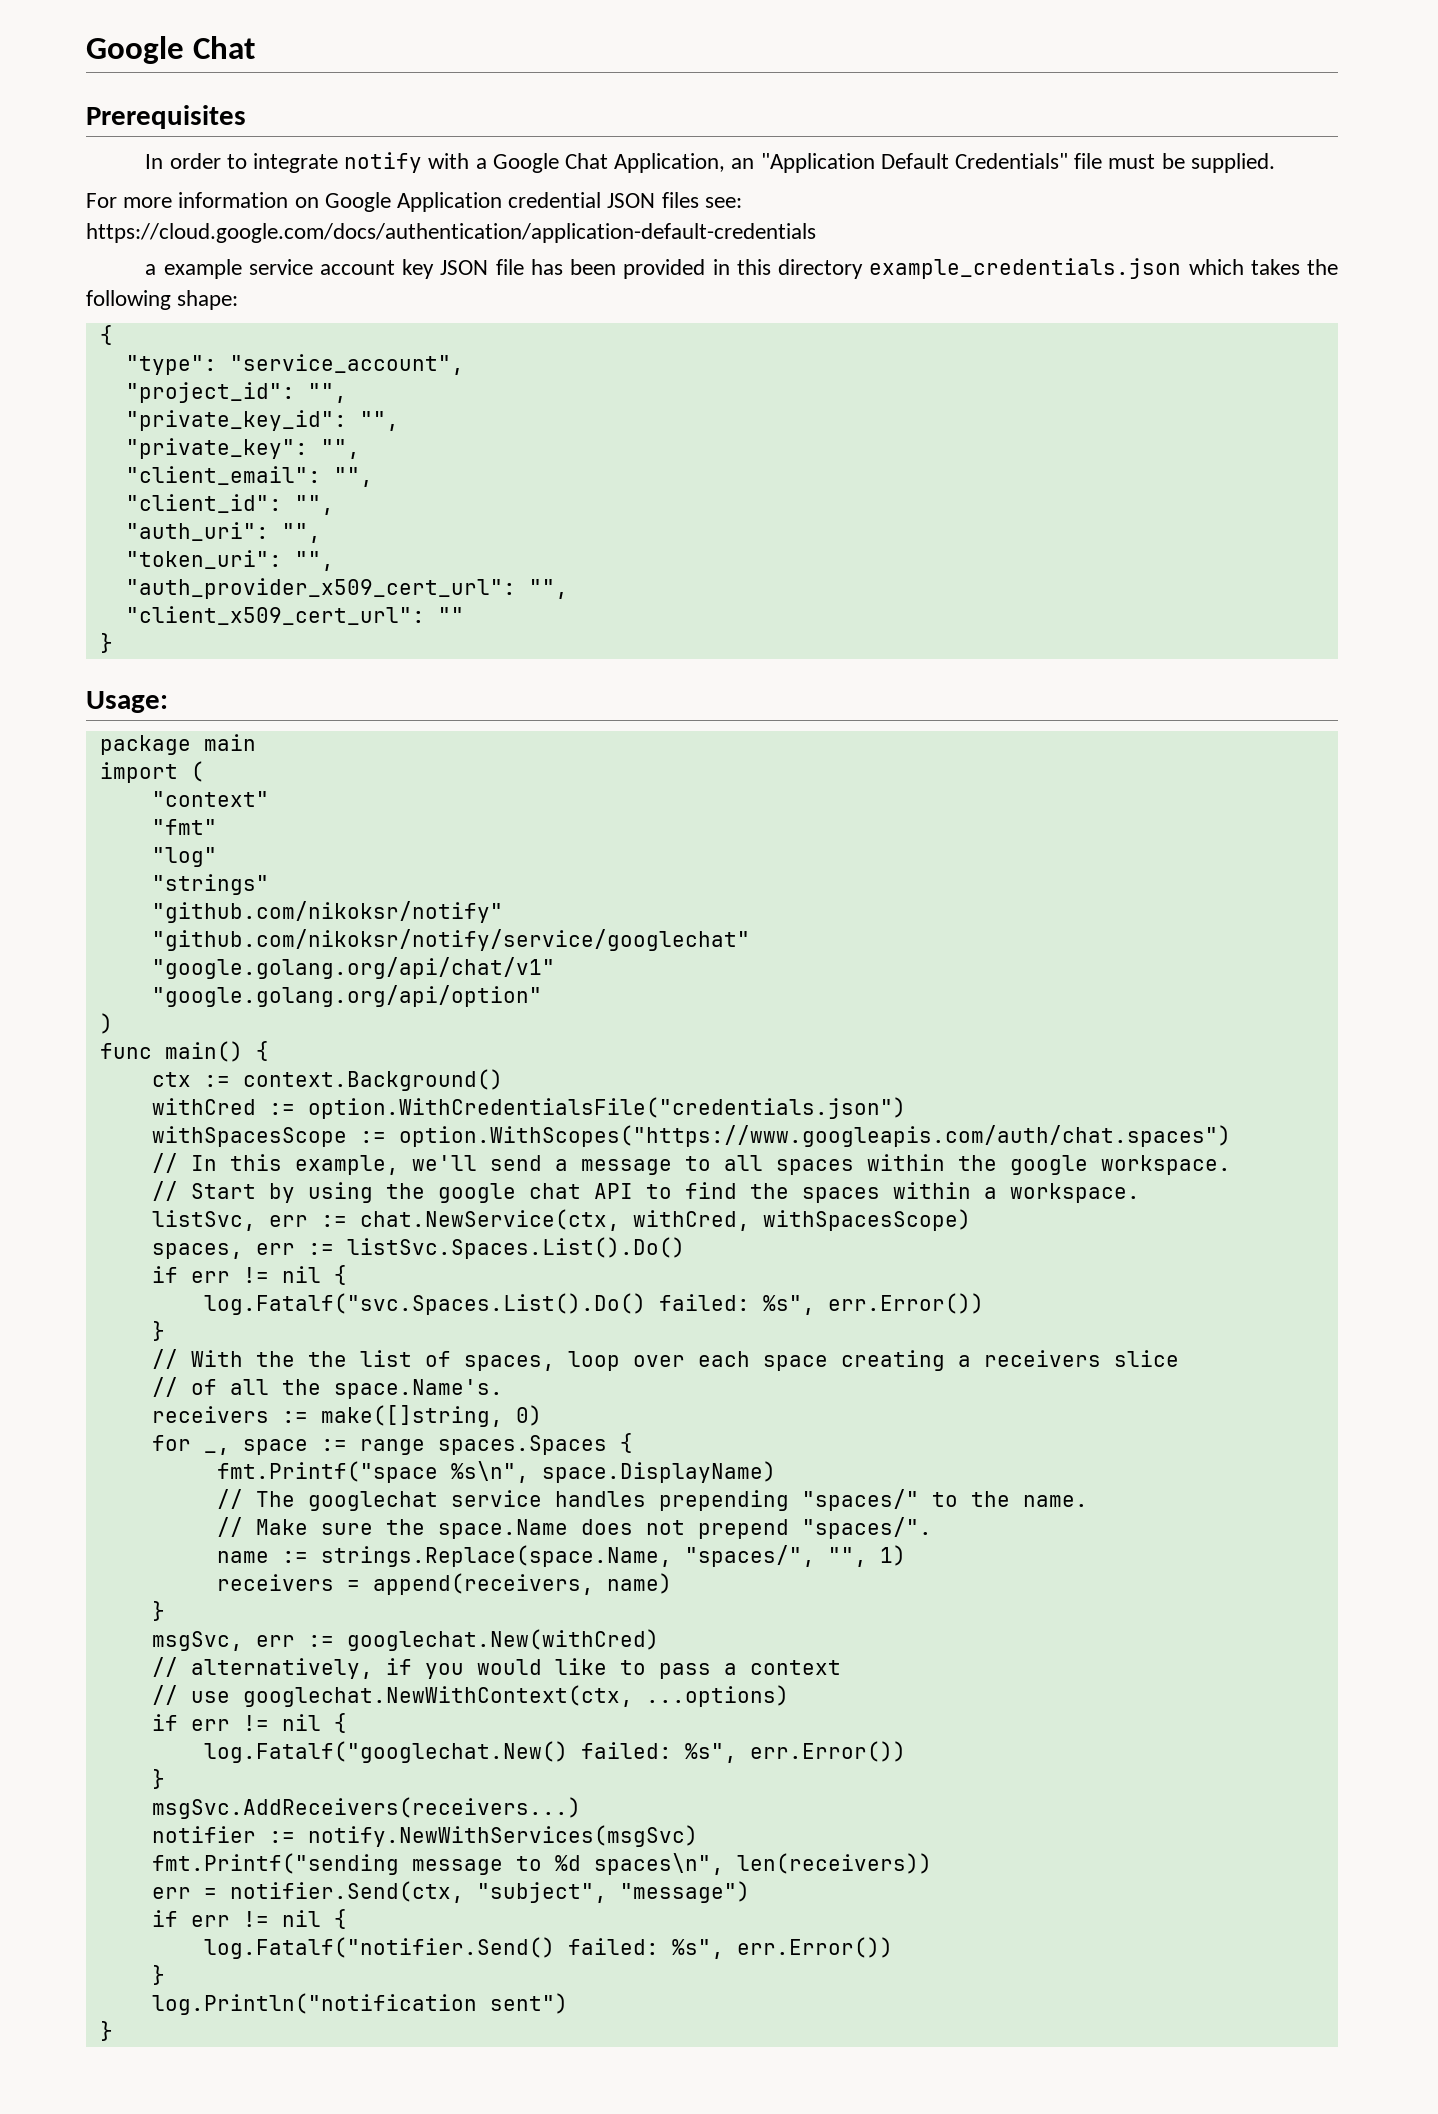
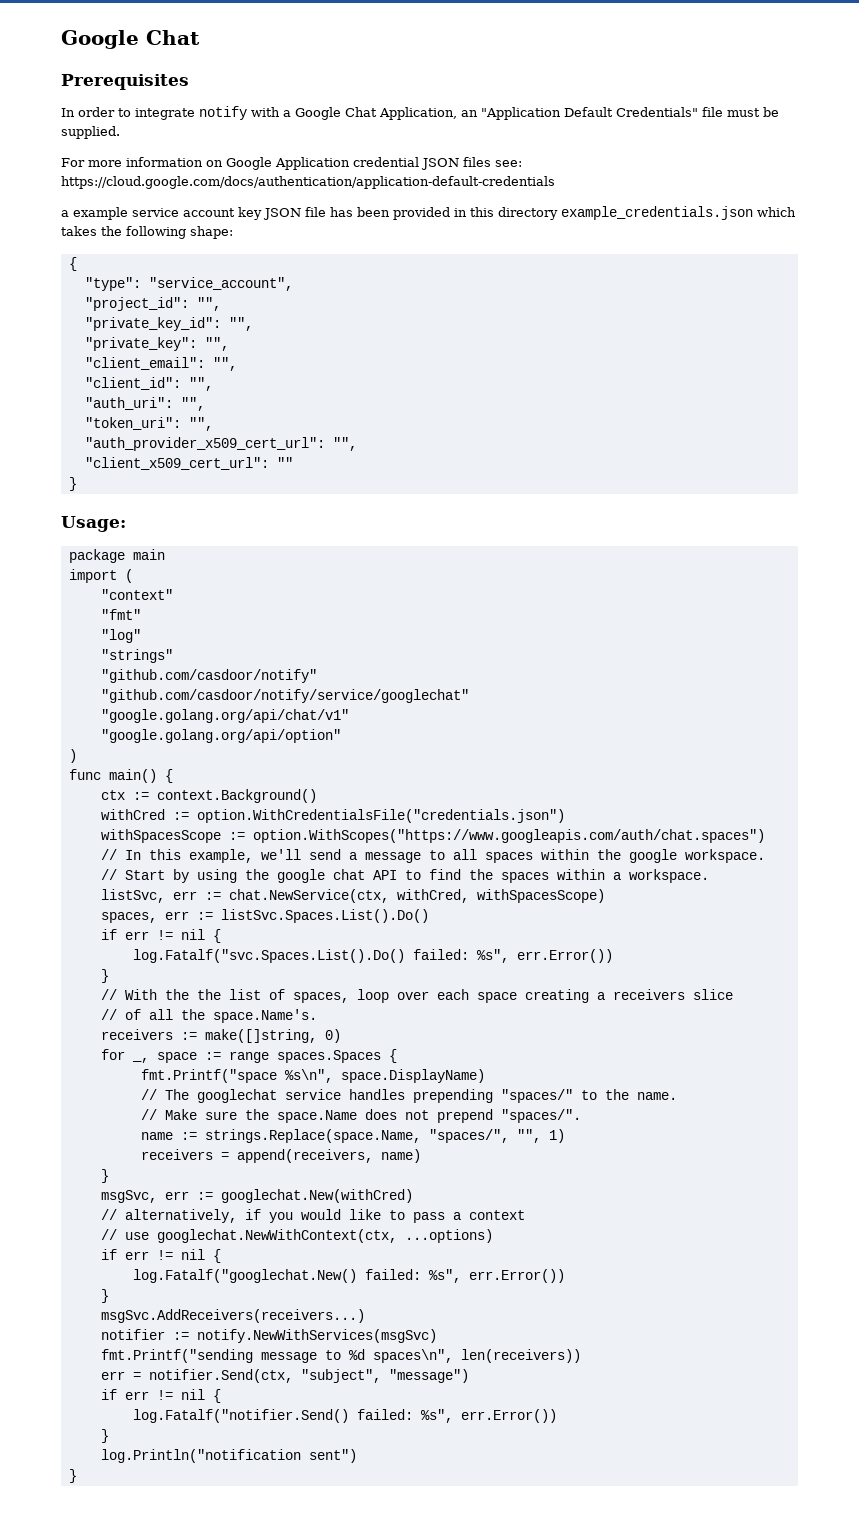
- "github.com/nikoksr/notify"
- "github.com/nikoksr/notify/service/googlechat"
+ "github.com/casdoor/notify"
+ "github.com/casdoor/notify/service/googlechat"

